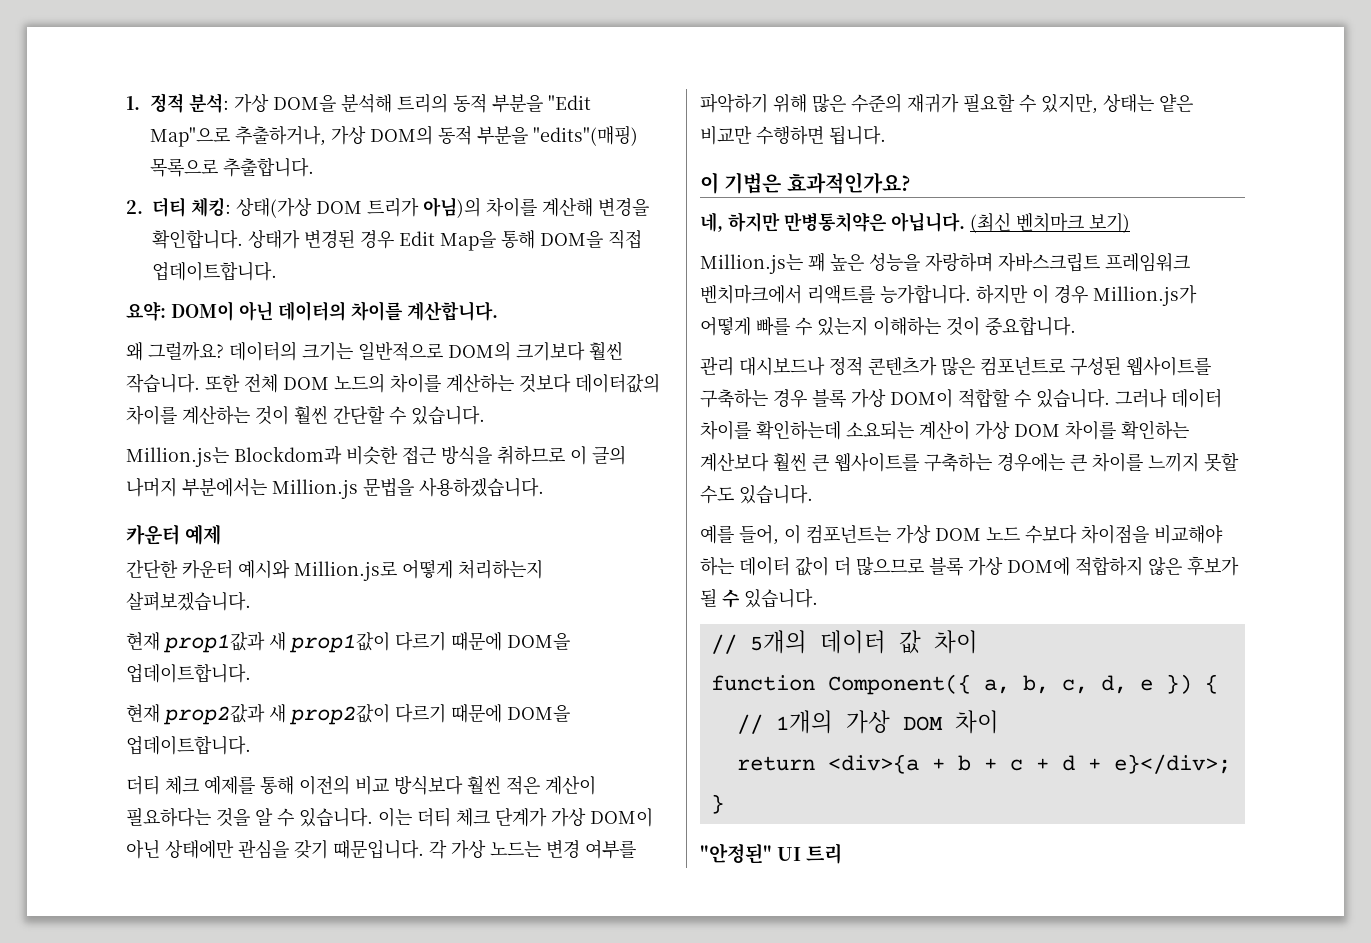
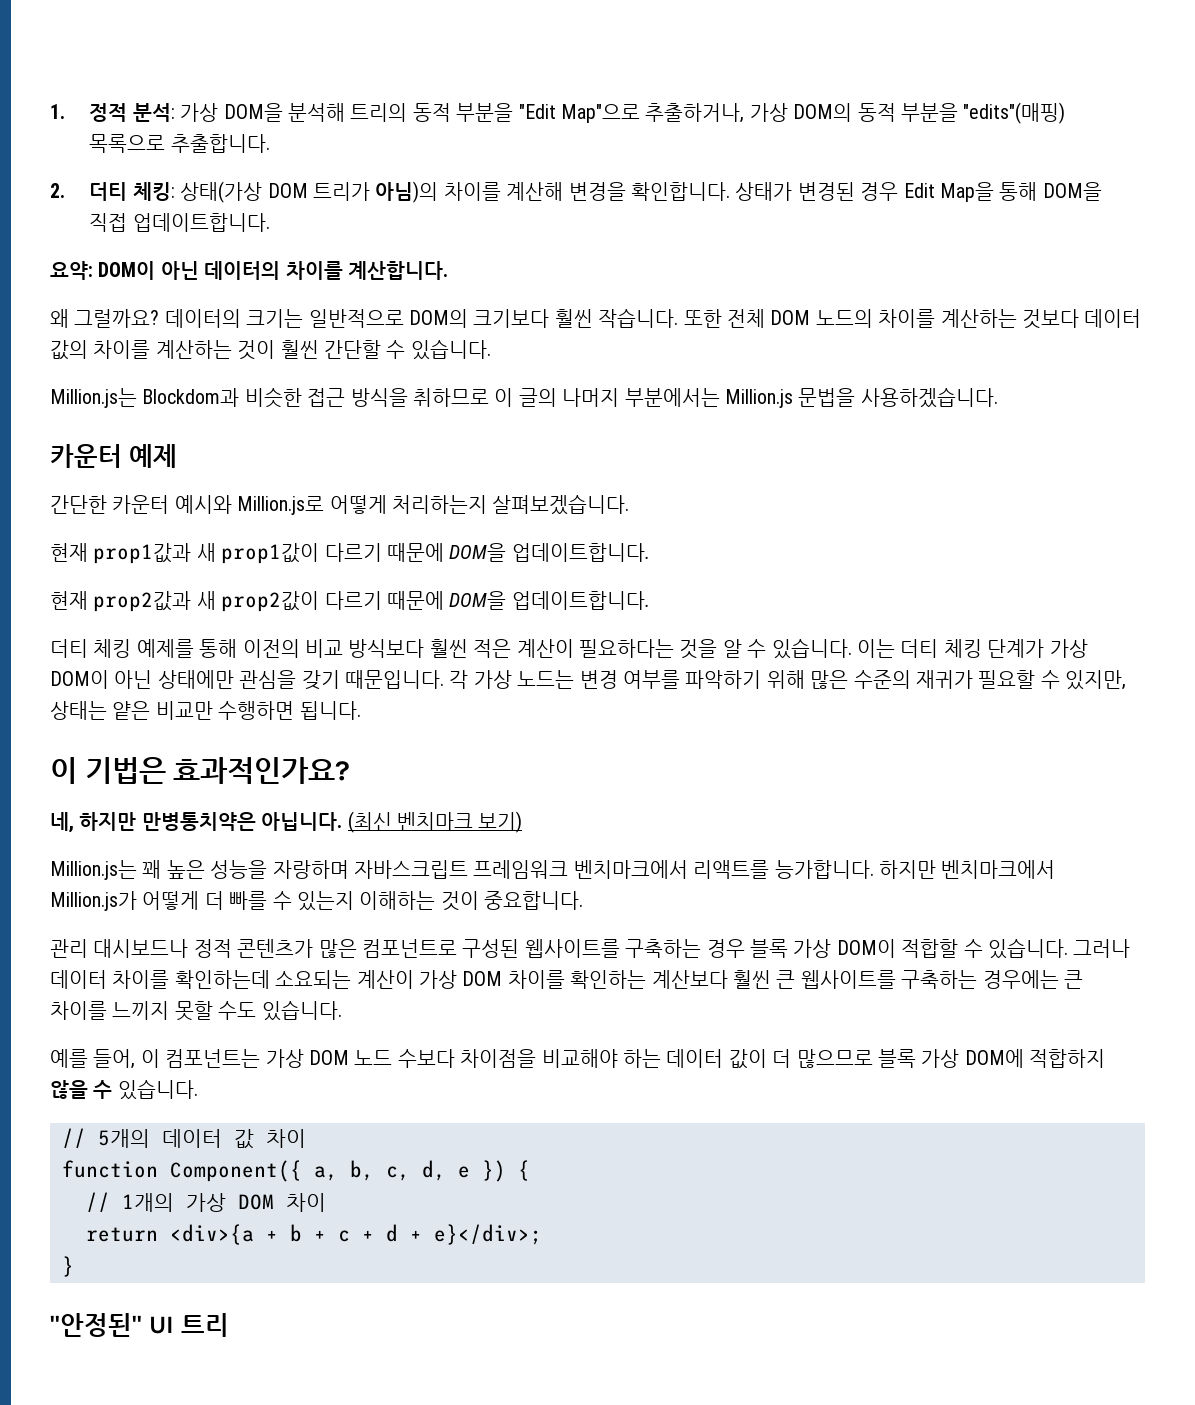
- 또한 전체 DOM 노드의 차이를 계산하는 것보다 데이터값의 차이를 계산하는 것이 훨씬 간단할 수 있습니다.
+ 또한 전체 DOM 노드의 차이를 계산하는 것보다 데이터 값의 차이를 계산하는 것이 훨씬 간단할 수 있습니다.
- 더티 체크 예제를 통해 이전의 비교 방식보다 훨씬 적은 계산이 필요하다는 것을 알 수 있습니다.
+ 더티 체킹 예제를 통해 이전의 비교 방식보다 훨씬 적은 계산이 필요하다는 것을 알 수 있습니다.
- 이는 더티 체크 단계가 가상 DOM이 아닌 상태에만 관심을 갖기 때문입니다.
+ 이는 더티 체킹 단계가 가상 DOM이 아닌 상태에만 관심을 갖기 때문입니다.
- 하지만 이 경우 Million.js가 어떻게 빠를 수 있는지 이해하는 것이 중요합니다.
+ 하지만 벤치마크에서 Million.js가 어떻게 더 빠를 수 있는지 이해하는 것이 중요합니다.
- 예를 들어, 이 컴포넌트는 가상 DOM 노드 수보다 차이점을 비교해야 하는 데이터 값이 더 많으므로 블록 가상 DOM에 적합하지 않은 후보가 될 수 있습니다.
+ 예를 들어, 이 컴포넌트는 가상 DOM 노드 수보다 차이점을 비교해야 하는 데이터 값이 더 많으므로 블록 가상 DOM에 적합하지 않을 수 있습니다.

